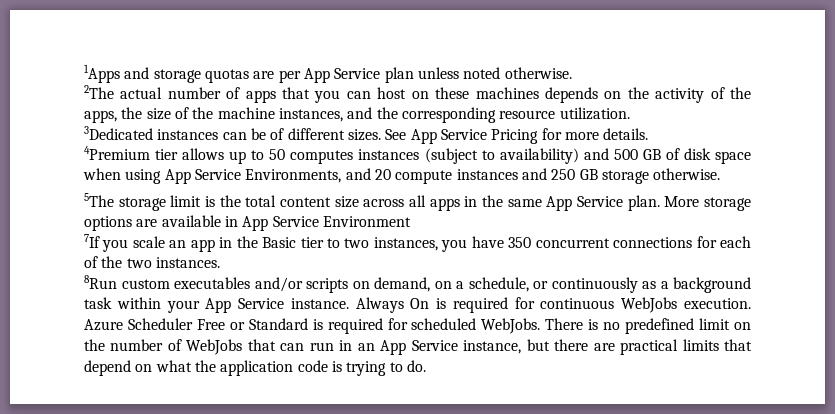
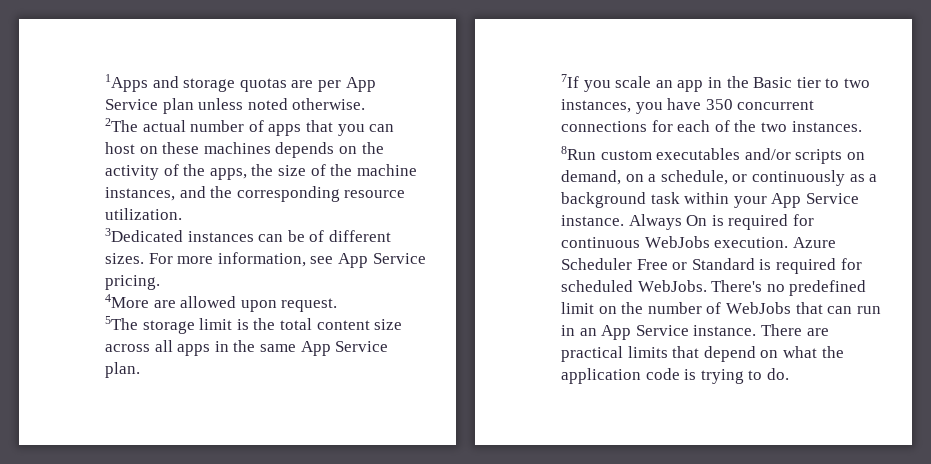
- See App Service Pricing for more details.
- 4Premium tier allows up to 50 computes instances (subject to availability) and 500 GB of disk space when using App Service Environments, and 20 compute instances and 250 GB storage otherwise.
+ For more information, see App Service pricing.
+ 4More are allowed upon request.
- More storage options are available in App Service Environment
- There is no predefined limit on the number of WebJobs that can run in an App Service instance, but there are practical limits that depend on what the application code is trying to do.
+ There's no predefined limit on the number of WebJobs that can run in an App Service instance. There are practical limits that depend on what the application code is trying to do.

